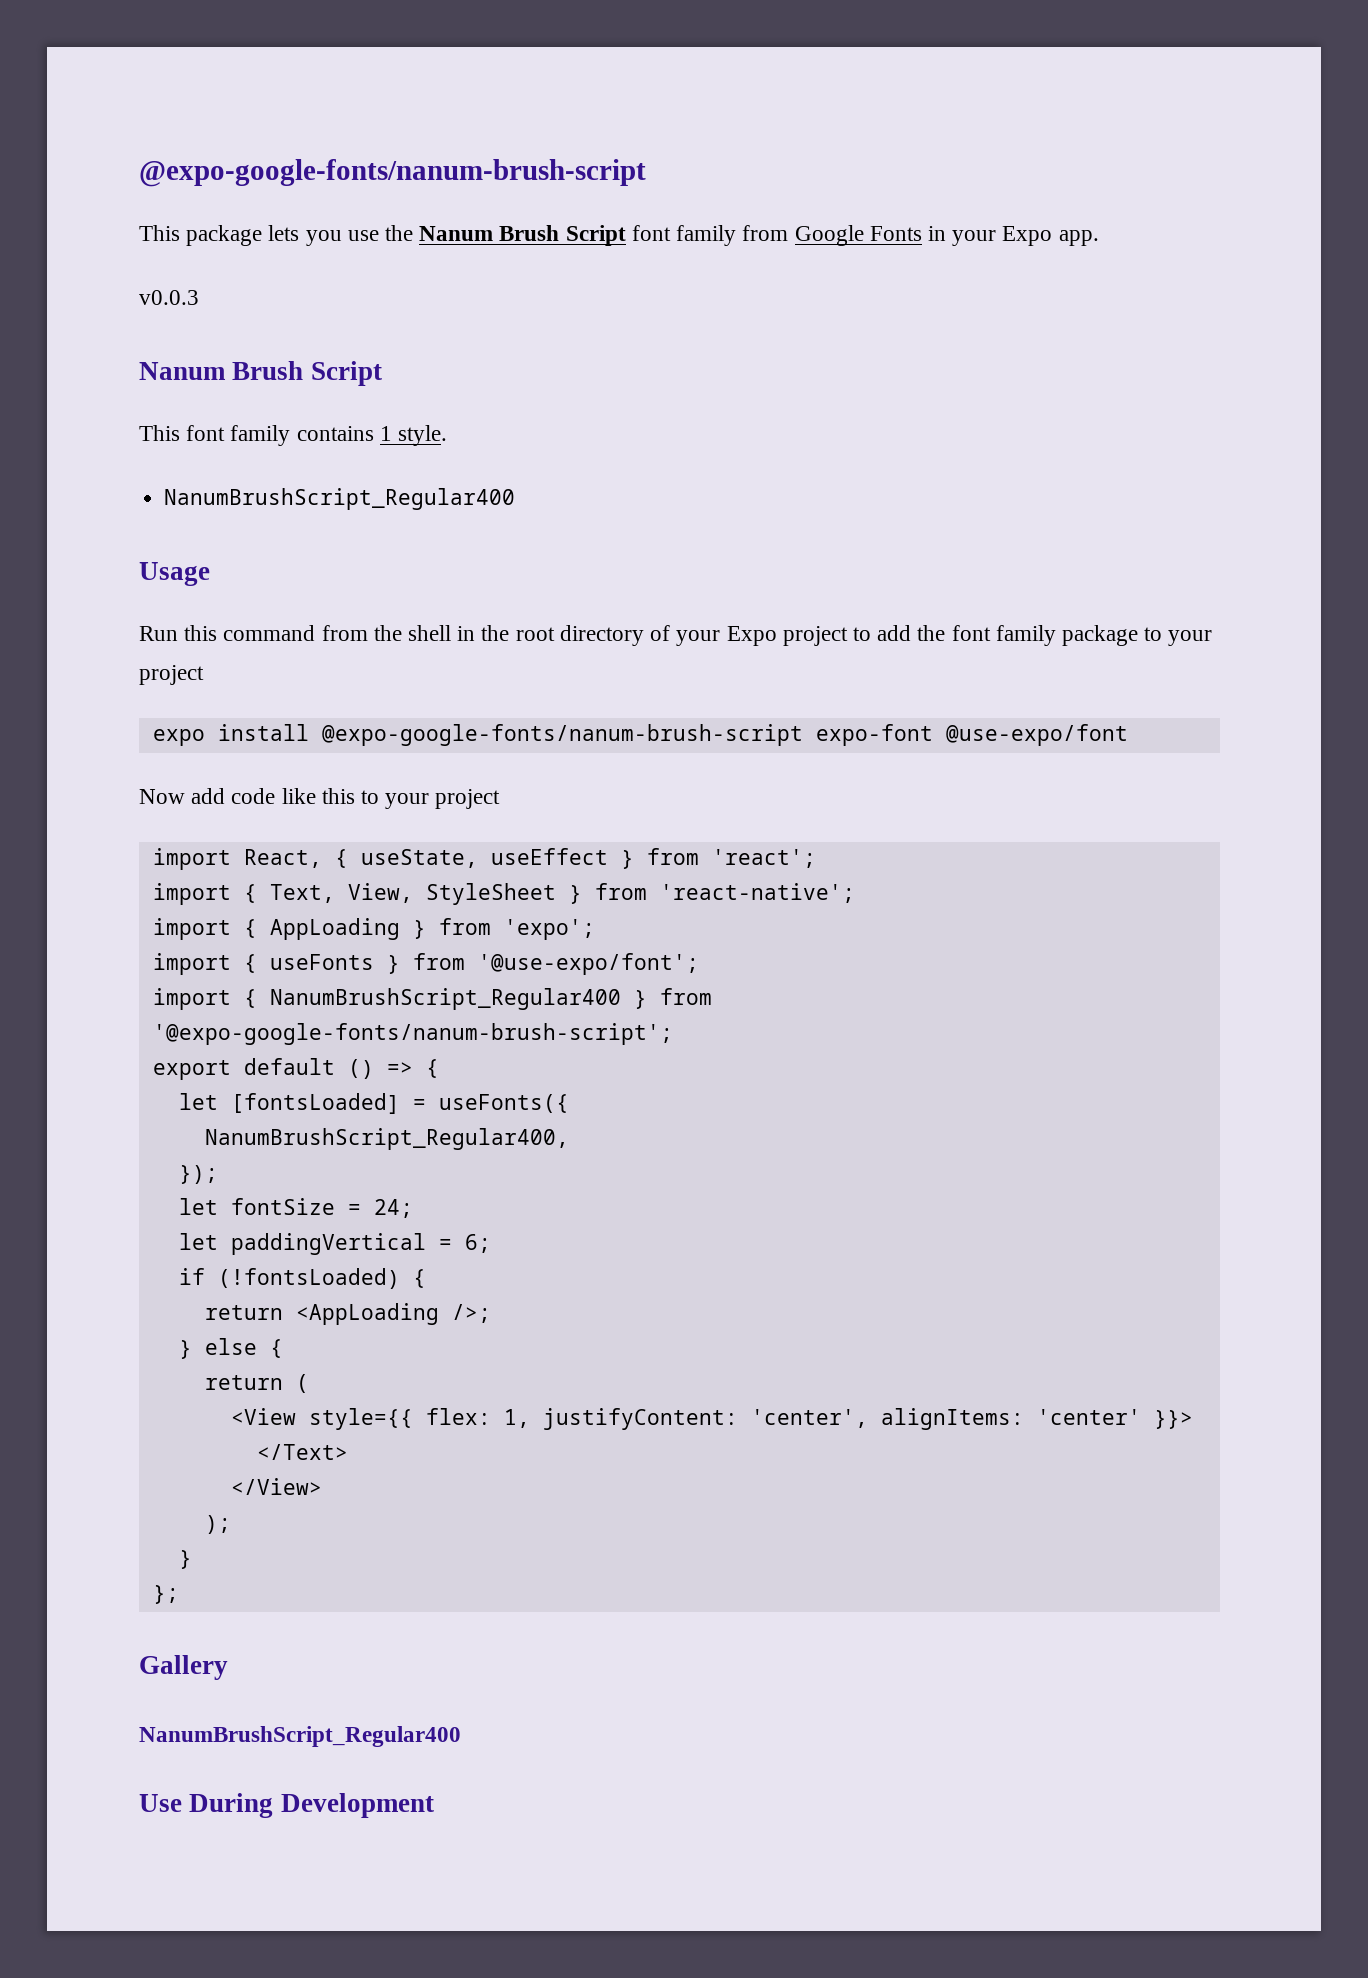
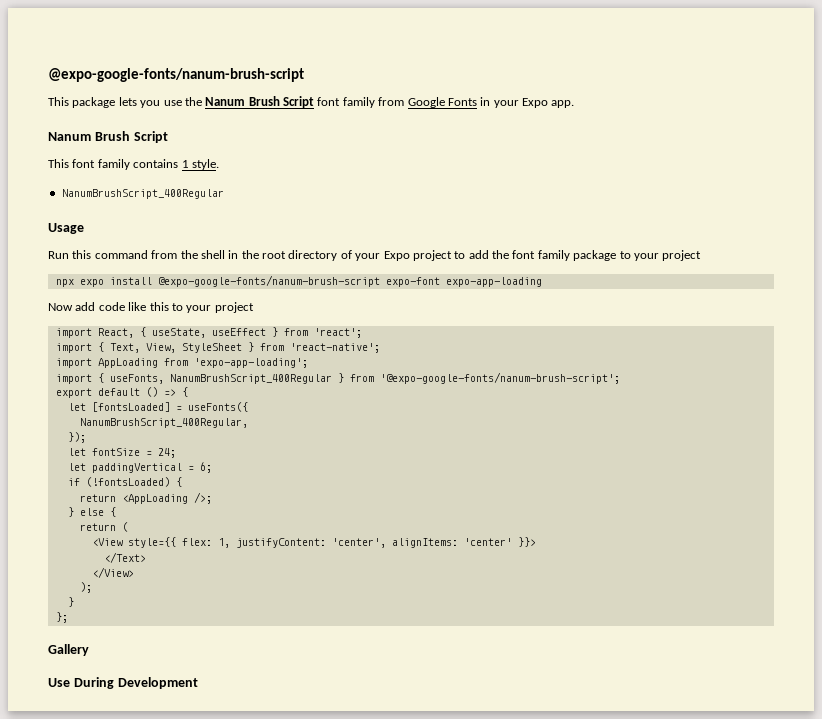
- v0.0.3
  This font family contains 1 style.
- NanumBrushScript_Regular400
+ NanumBrushScript_400Regular
- expo install @expo-google-fonts/nanum-brush-script expo-font @use-expo/font
+ npx expo install @expo-google-fonts/nanum-brush-script expo-font expo-app-loading
- import { AppLoading } from 'expo';
- import { useFonts } from '@use-expo/font';
- import { NanumBrushScript_Regular400 } from '@expo-google-fonts/nanum-brush-script';
+ import AppLoading from 'expo-app-loading';
+ import { useFonts, NanumBrushScript_400Regular } from '@expo-google-fonts/nanum-brush-script';
- NanumBrushScript_Regular400,
+ NanumBrushScript_400Regular,
  Gallery
- NanumBrushScript_Regular400

